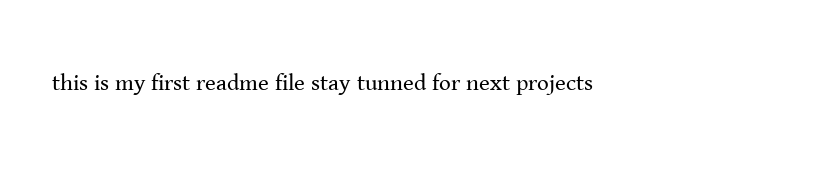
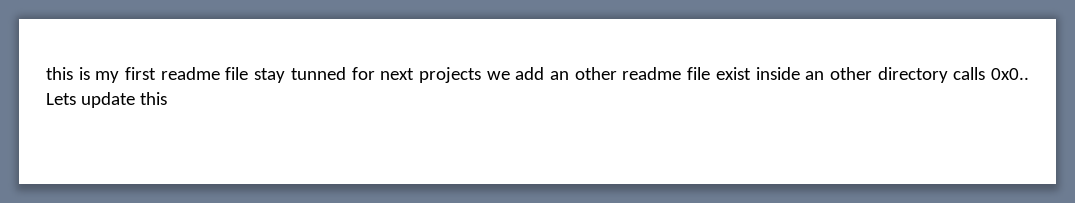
- this is my first readme file stay tunned for next projects
+ this is my first readme file stay tunned for next projects we add an other readme file exist inside an other directory calls 0x0.. Lets update this

